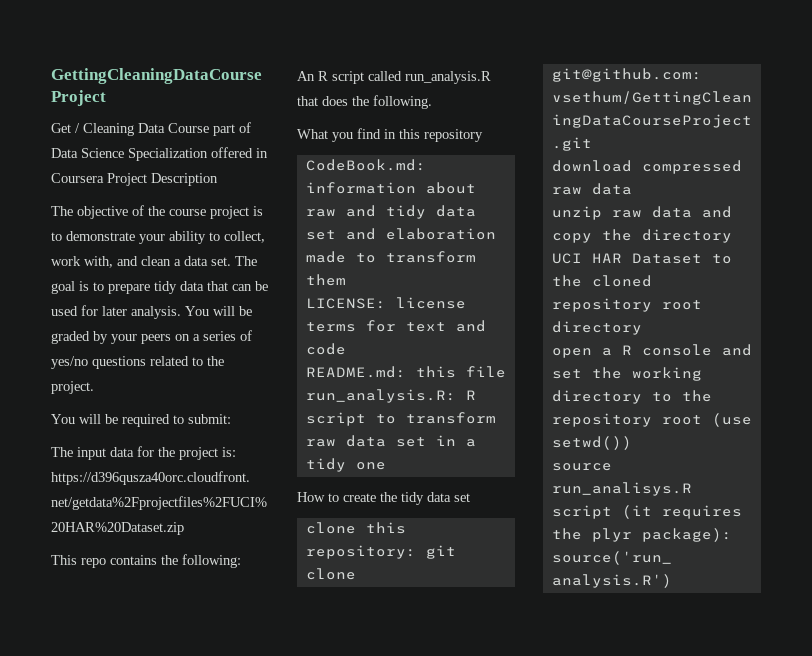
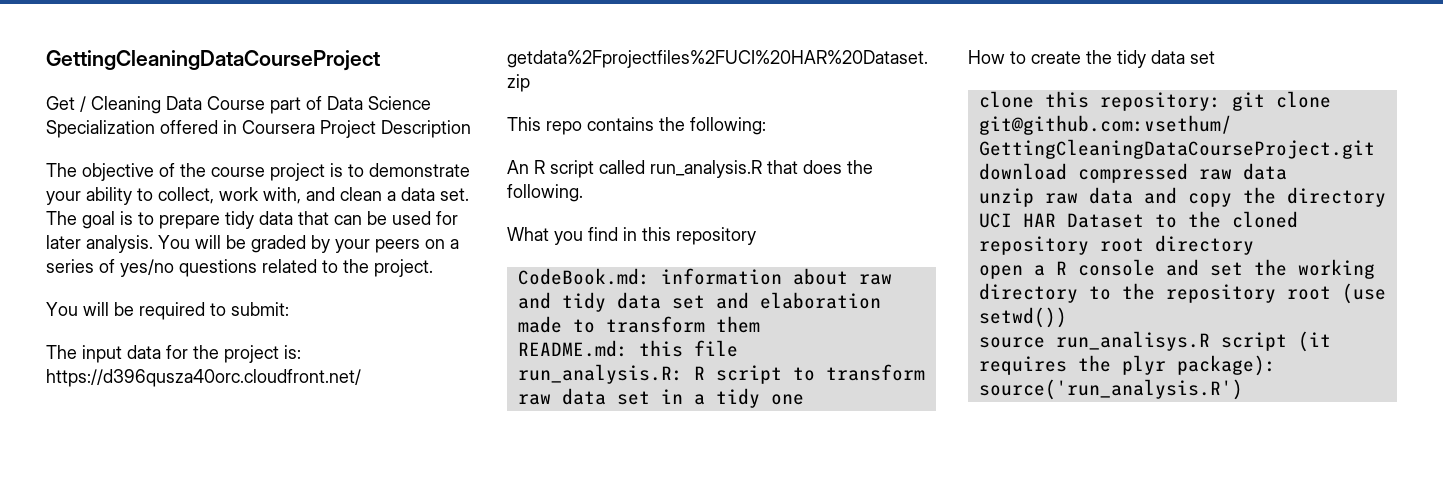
- LICENSE: license terms for text and code

